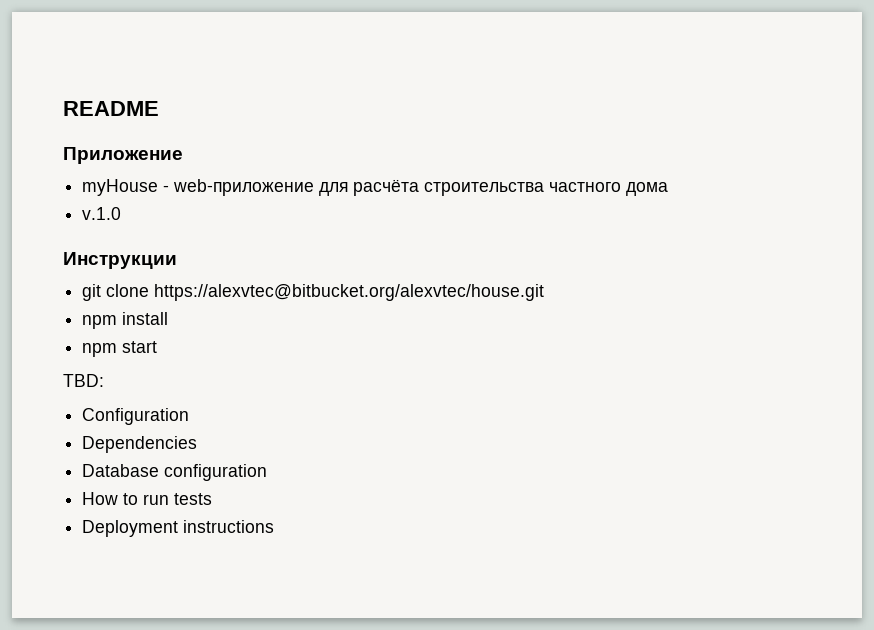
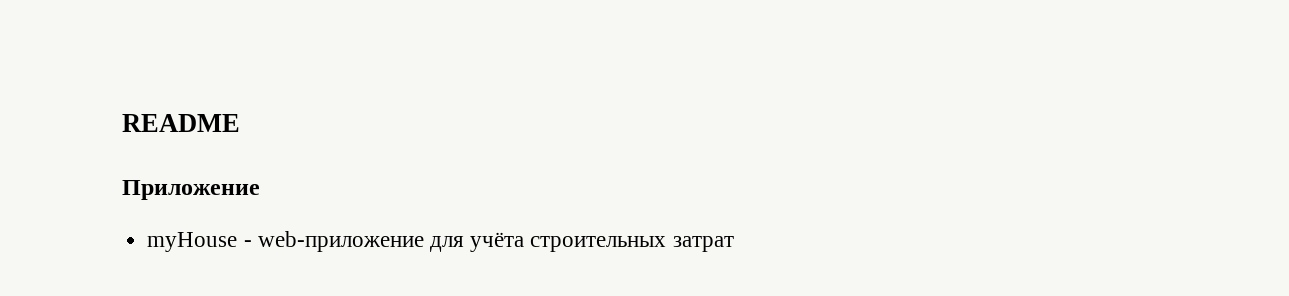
- myHouse - web-приложение для расчёта строительства частного дома
- v.1.0
- Инструкции
- git clone https://alexvtec@bitbucket.org/alexvtec/house.git
- npm install
- npm start
- TBD:
- Configuration
- Dependencies
- Database configuration
- How to run tests
- Deployment instructions
+ myHouse - web-приложение для учёта строительных затрат

